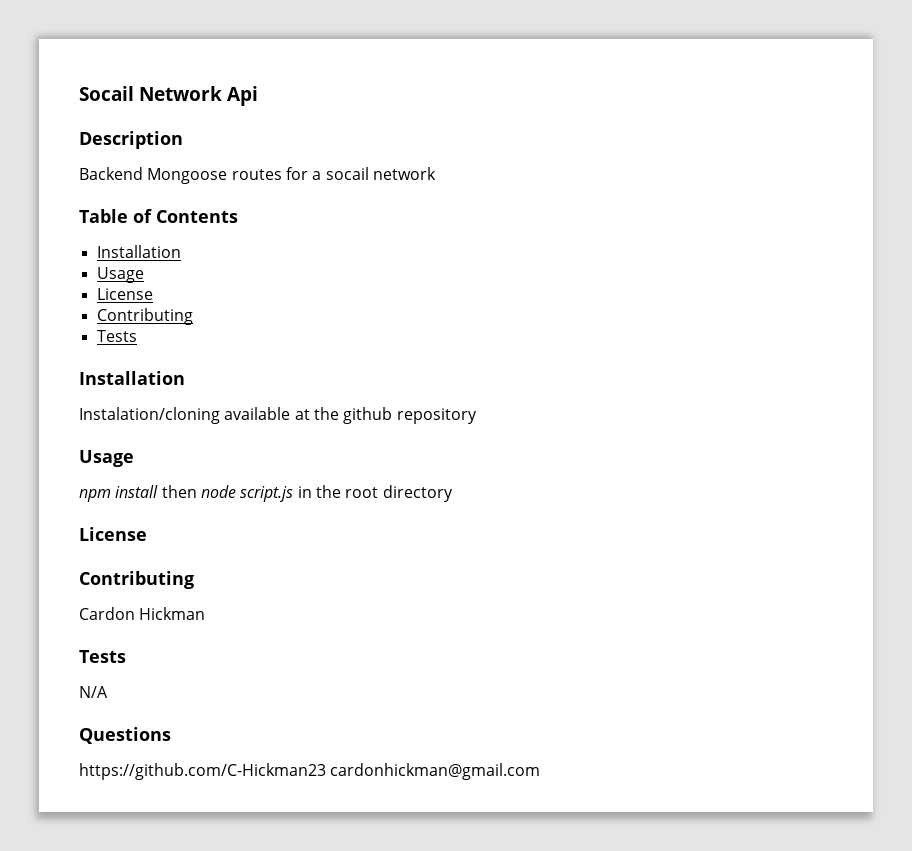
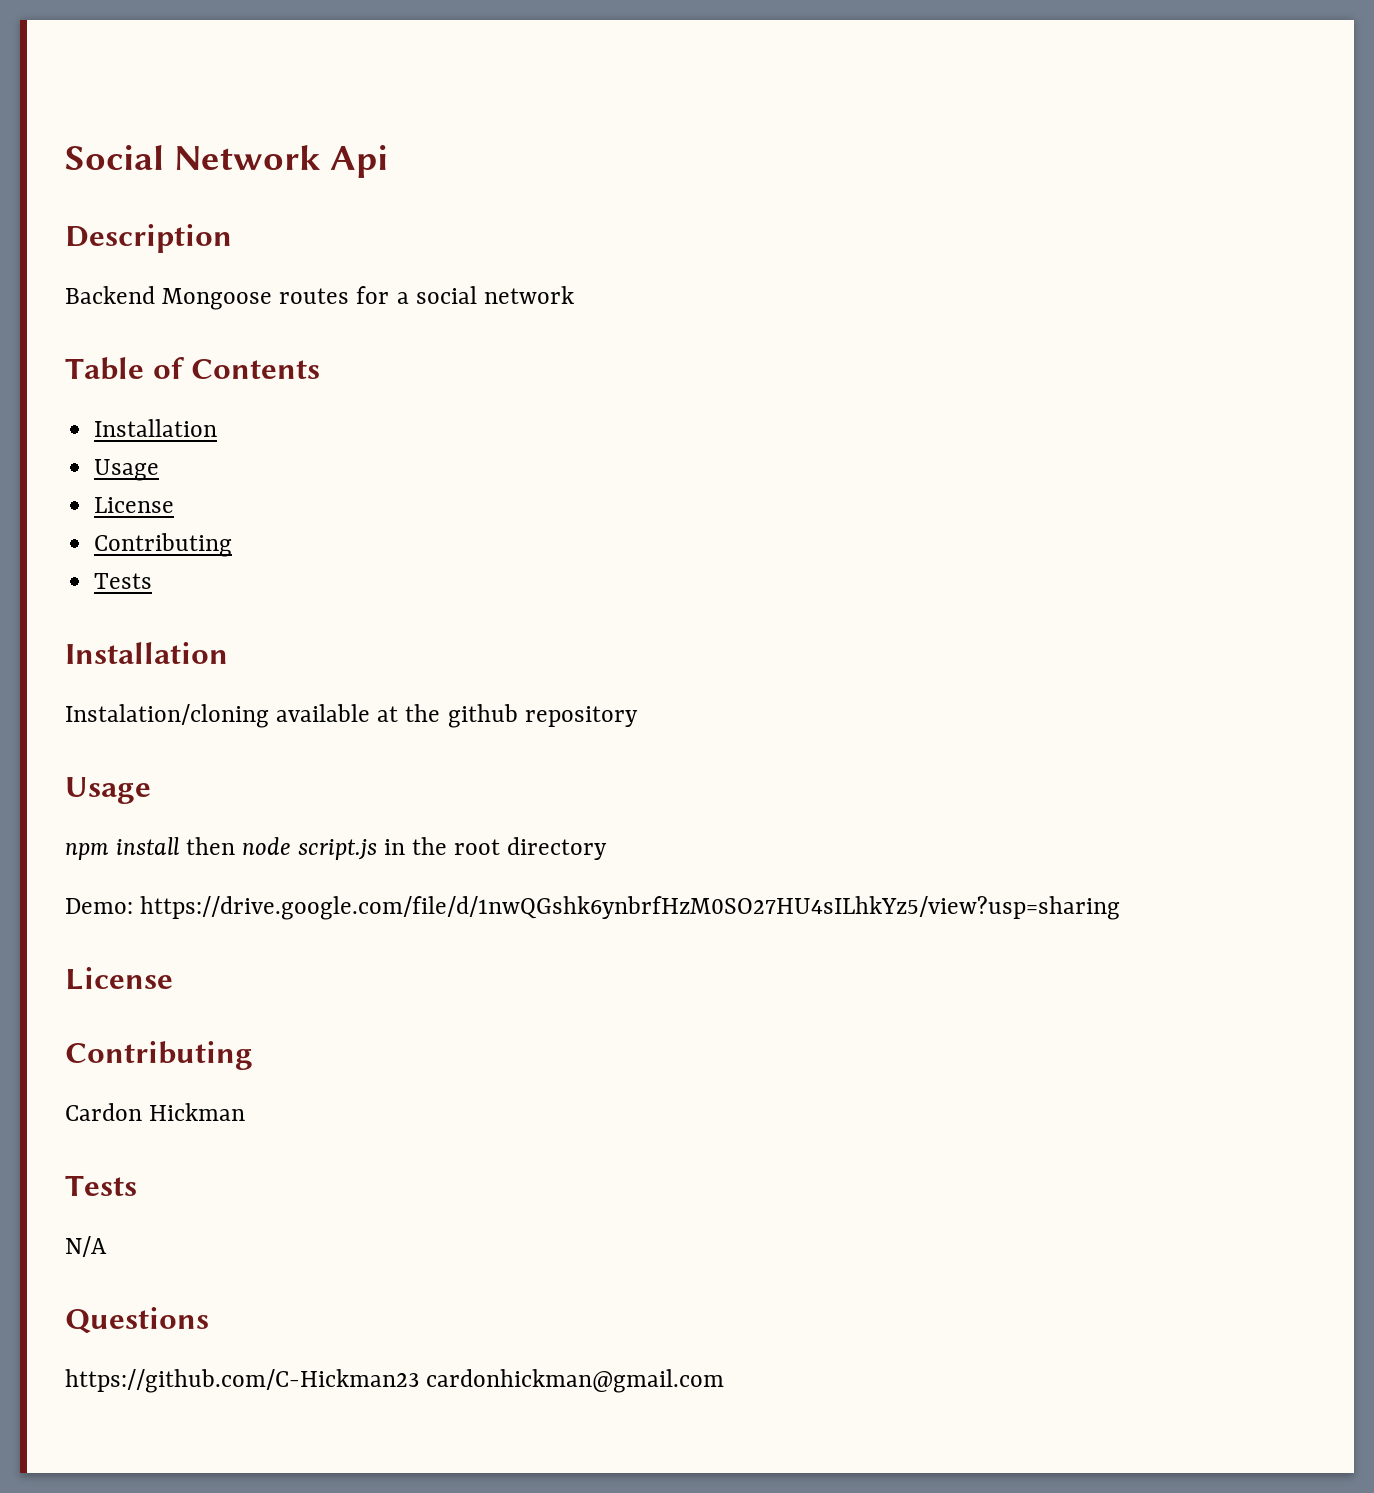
- Socail Network Api
+ Social Network Api
- Backend Mongoose routes for a socail network
+ Backend Mongoose routes for a social network
+ Demo: https://drive.google.com/file/d/1nwQGshk6ynbrfHzM0SO27HU4sILhkYz5/view?usp=sharing

